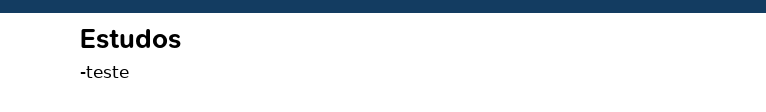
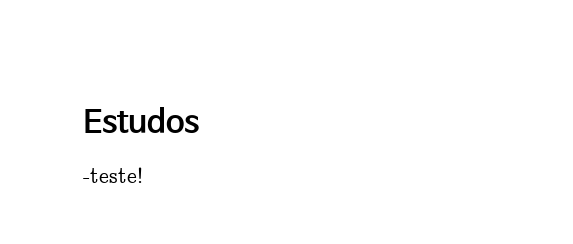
- -teste
+ -teste!

